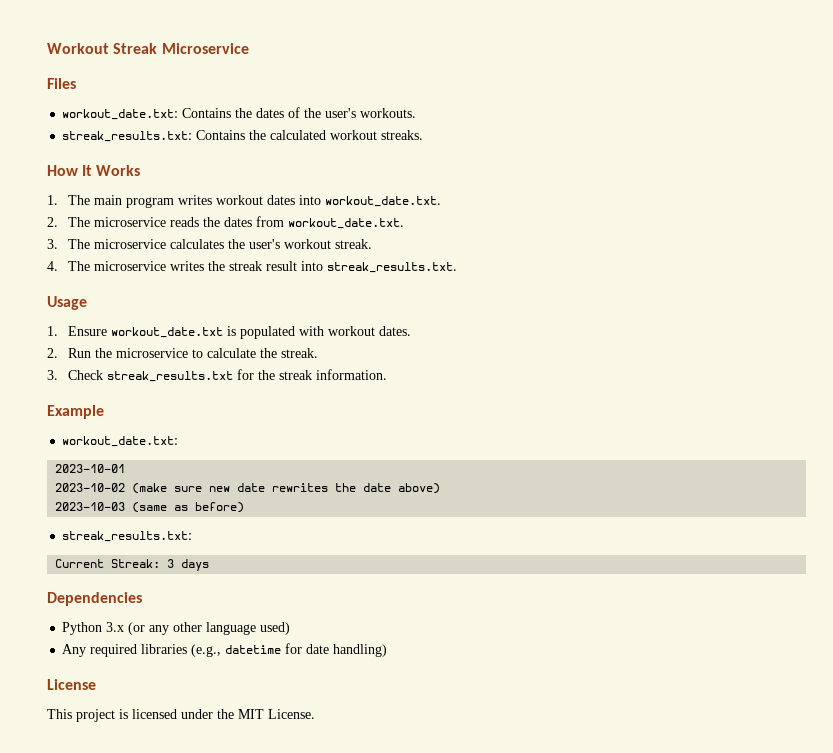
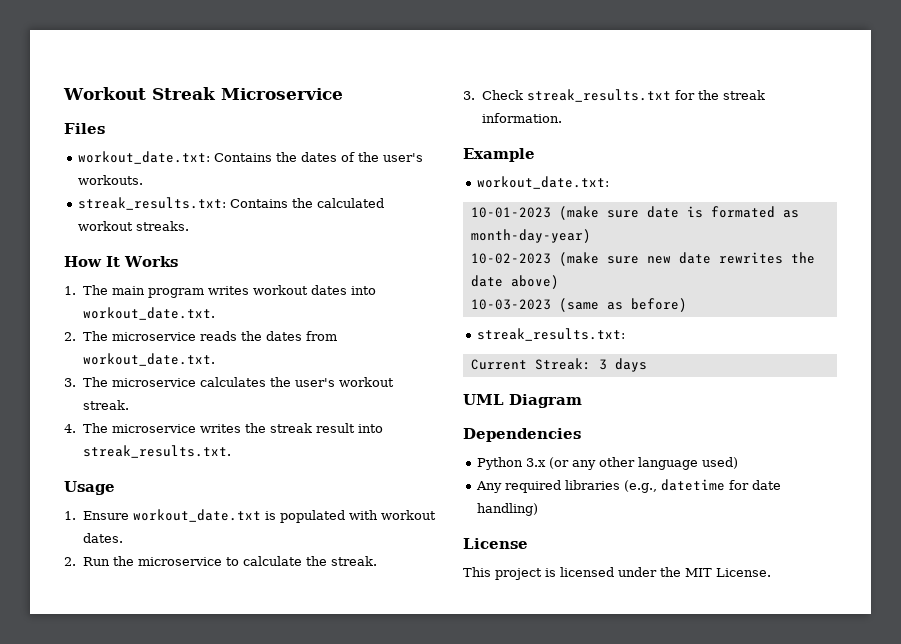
- 2023-10-01
- 2023-10-02 (make sure new date rewrites the date above)
+ 10-01-2023 (make sure date is formated as month-day-year)
+ 10-02-2023 (make sure new date rewrites the date above)
- 2023-10-03 (same as before)
+ 10-03-2023 (same as before)
+ UML Diagram

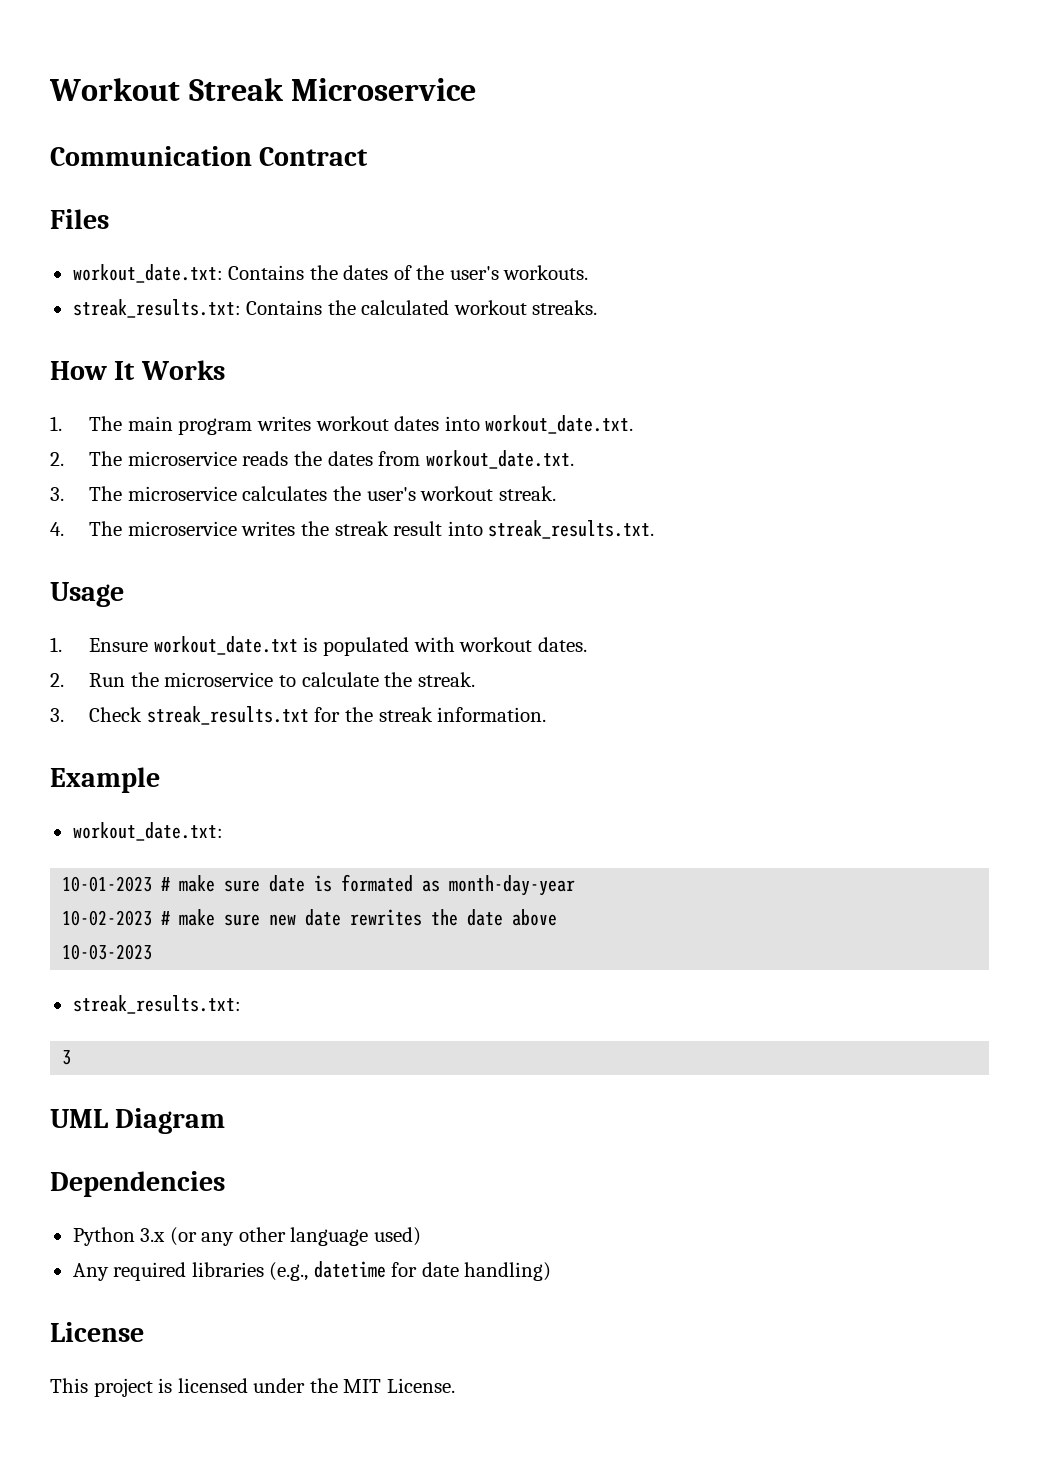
+ Communication Contract
- 10-01-2023 (make sure date is formated as month-day-year)
+ 10-01-2023 # make sure date is formated as month-day-year
- 10-02-2023 (make sure new date rewrites the date above)
+ 10-02-2023 # make sure new date rewrites the date above
- 10-03-2023 (same as before)
+ 10-03-2023
- Current Streak: 3 days
+ 3

